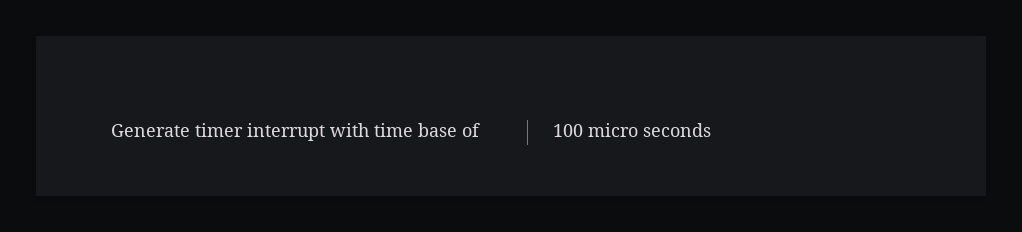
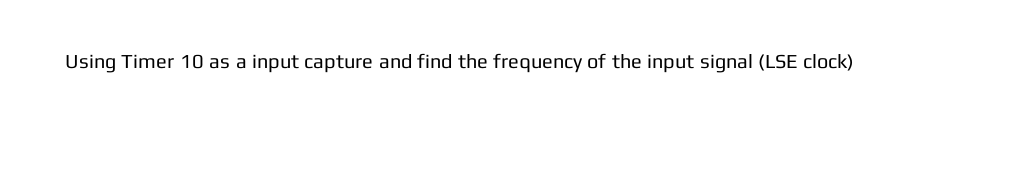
- Generate timer interrupt with time base of 100 micro seconds
+ Using Timer 10 as a input capture and find the frequency of the input signal (LSE clock)

